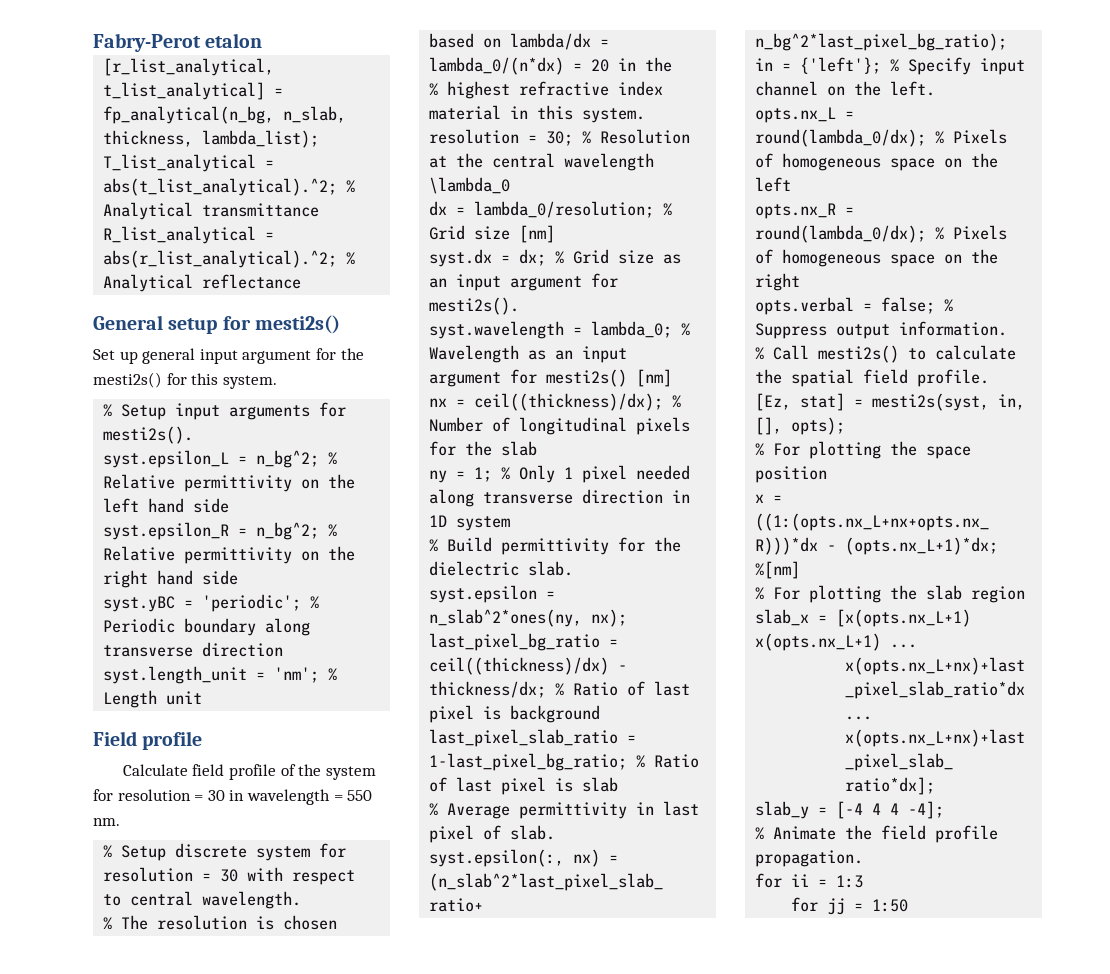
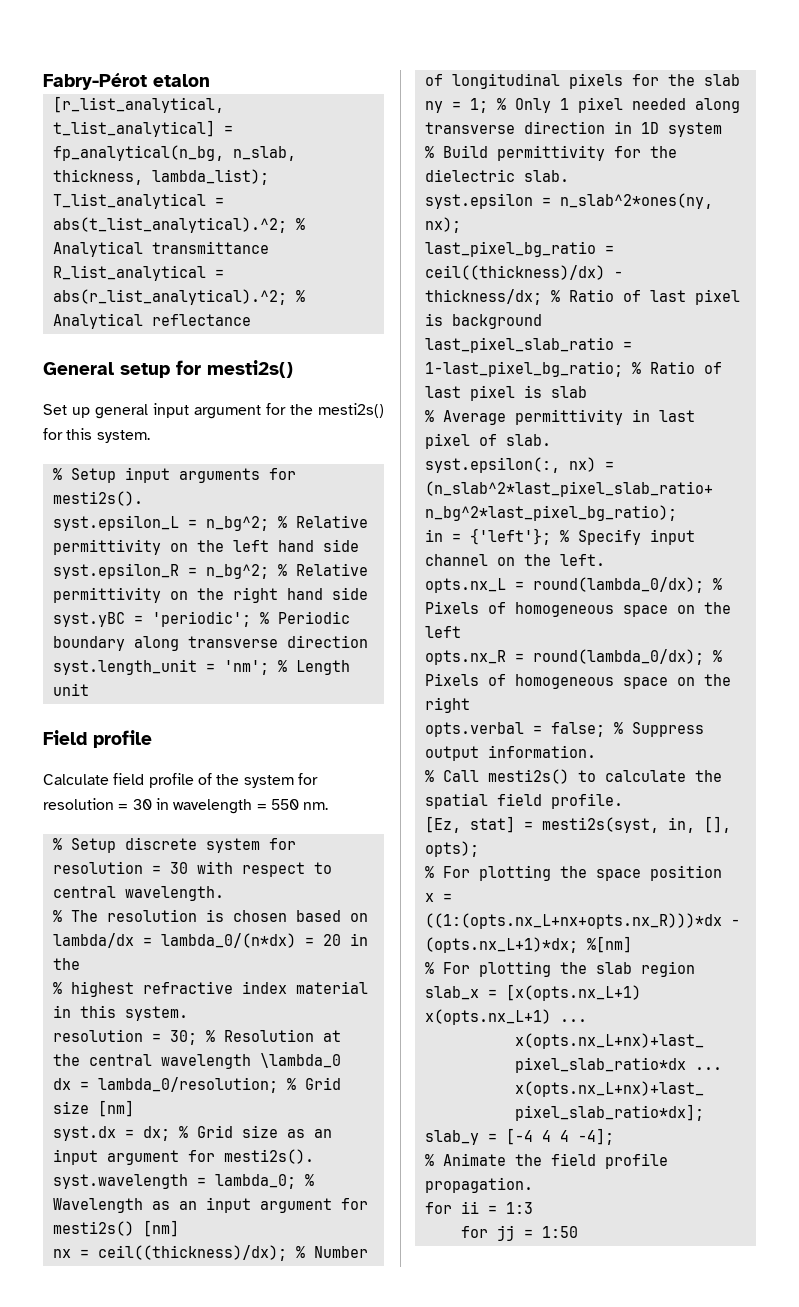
- Fabry-Perot etalon
+ Fabry-Pérot etalon

